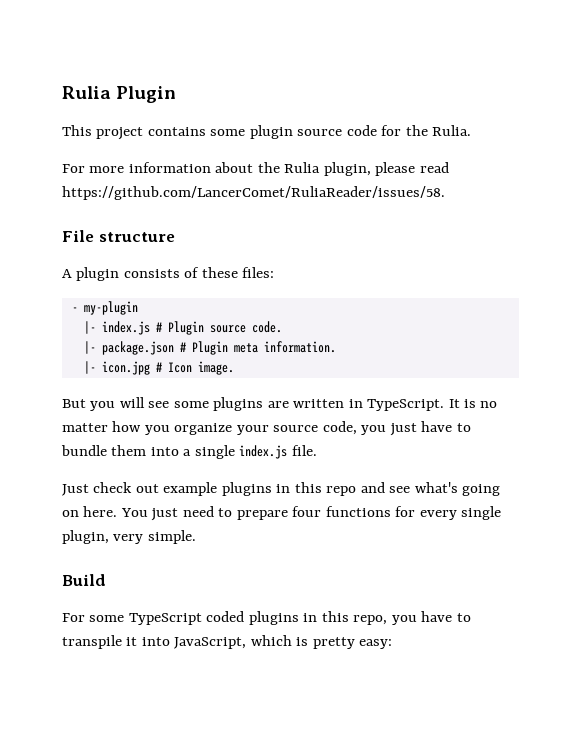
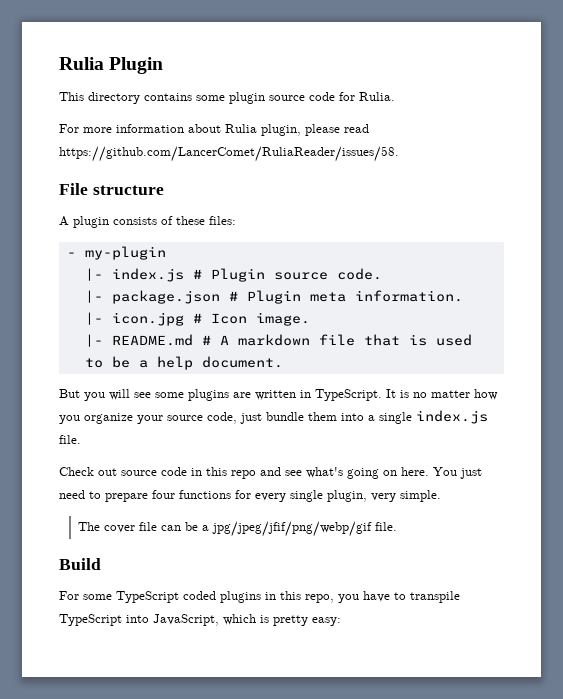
- This project contains some plugin source code for the Rulia.
+ This directory contains some plugin source code for Rulia.
- For more information about the Rulia plugin, please read https://github.com/LancerComet/RuliaReader/issues/58.
+ For more information about Rulia plugin, please read https://github.com/LancerComet/RuliaReader/issues/58.
+ |- README.md # A markdown file that is used to be a help document.
- It is no matter how you organize your source code, you just have to bundle them into a single index.js file.
+ It is no matter how you organize your source code, just bundle them into a single index.js file.
- Just check out example plugins in this repo and see what's going on here.
+ Check out source code in this repo and see what's going on here.
+ The cover file can be a jpg/jpeg/jfif/png/webp/gif file.
- For some TypeScript coded plugins in this repo, you have to transpile it into JavaScript, which is pretty easy:
+ For some TypeScript coded plugins in this repo, you have to transpile TypeScript into JavaScript, which is pretty easy:

